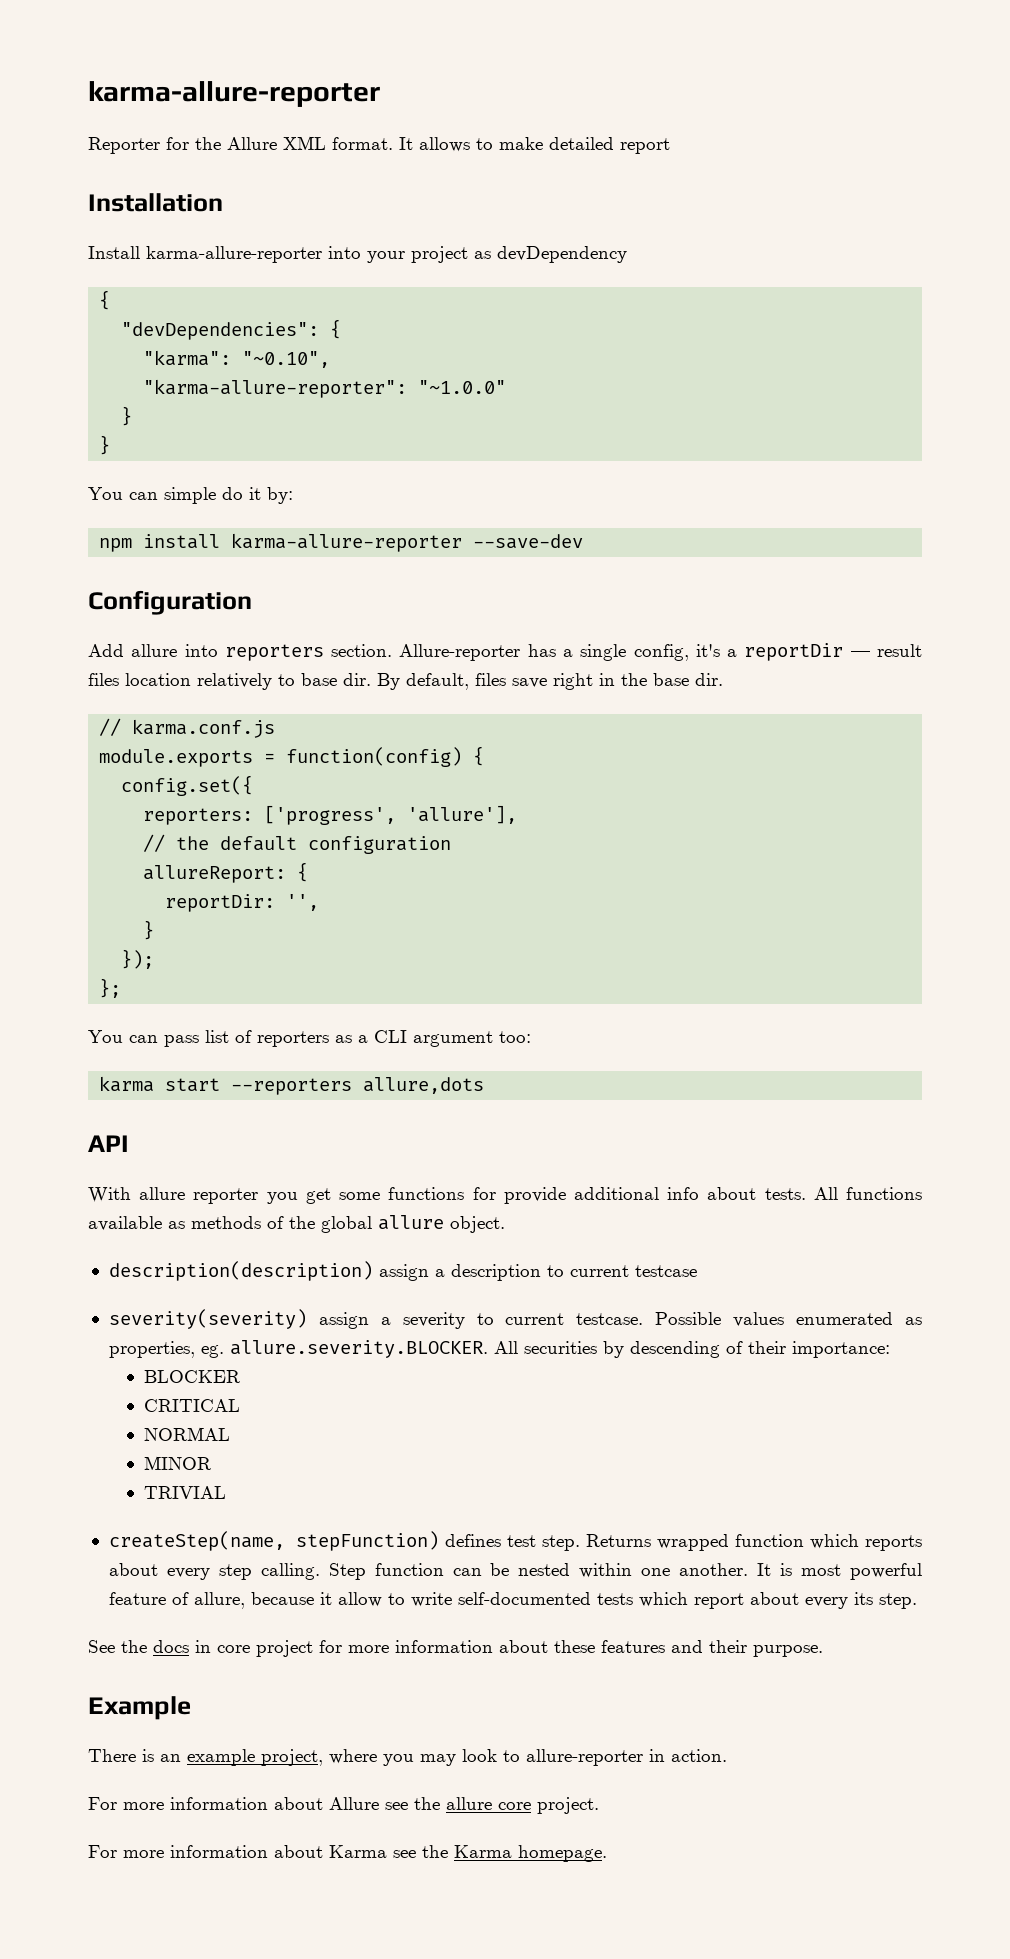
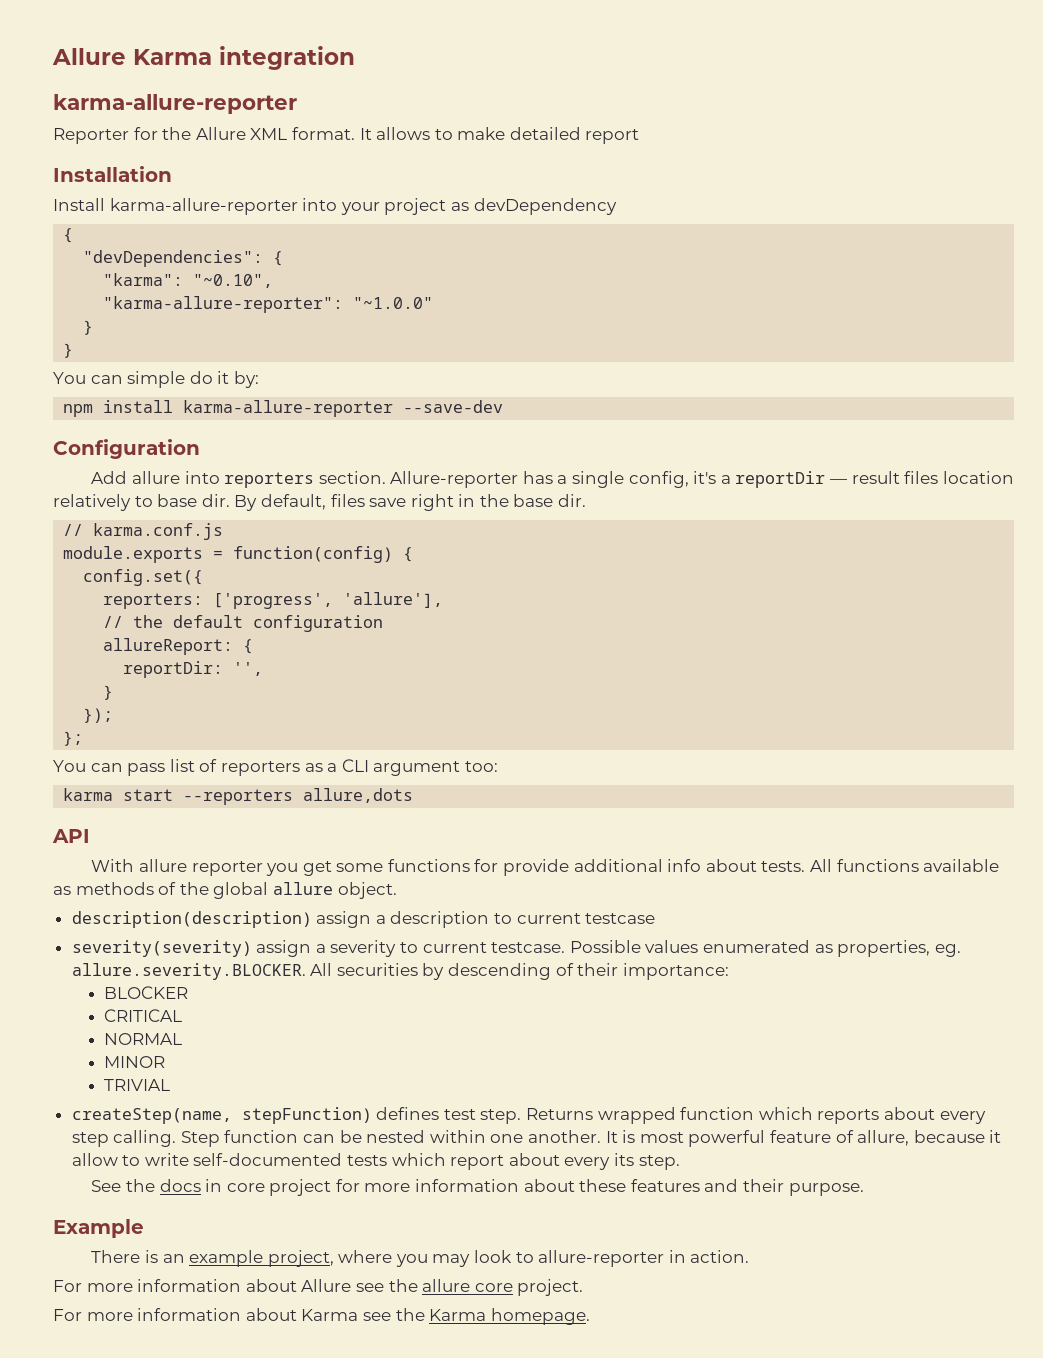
+ Allure Karma integration

